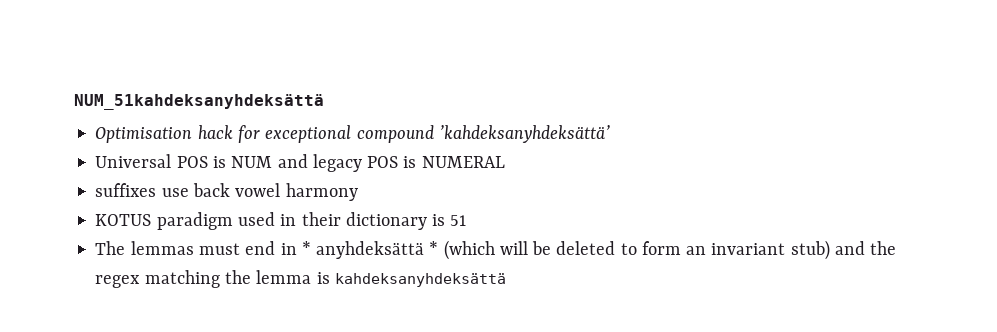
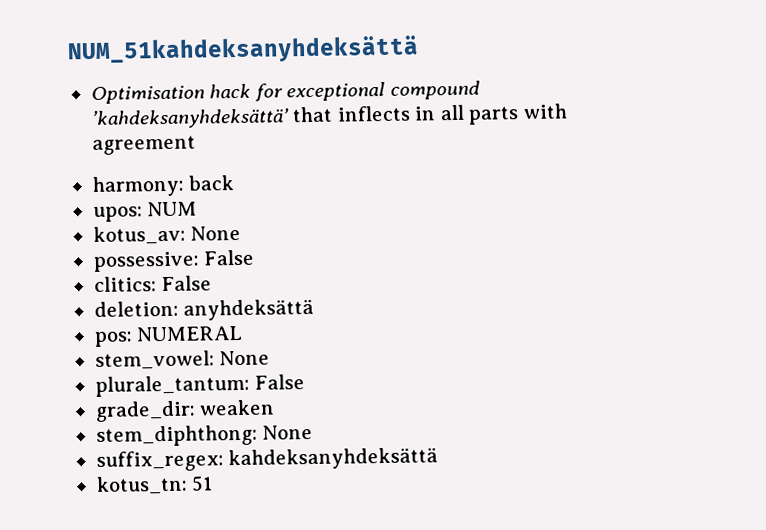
- Optimisation hack for exceptional compound ’kahdeksanyhdeksättä’
- Universal POS is NUM and legacy POS is NUMERAL
- suffixes use back vowel harmony
- KOTUS paradigm used in their dictionary is 51
- The lemmas must end in * anyhdeksättä * (which will be deleted to form an invariant stub) and the regex matching the lemma is kahdeksanyhdeksättä
+ Optimisation hack for exceptional compound ’kahdeksanyhdeksättä’ that inflects in all parts with agreement
+ harmony: back
+ upos: NUM
+ kotus_av: None
+ possessive: False
+ clitics: False
+ deletion: anyhdeksättä
+ pos: NUMERAL
+ stem_vowel: None
+ plurale_tantum: False
+ grade_dir: weaken
+ stem_diphthong: None
+ suffix_regex: kahdeksanyhdeksättä
+ kotus_tn: 51

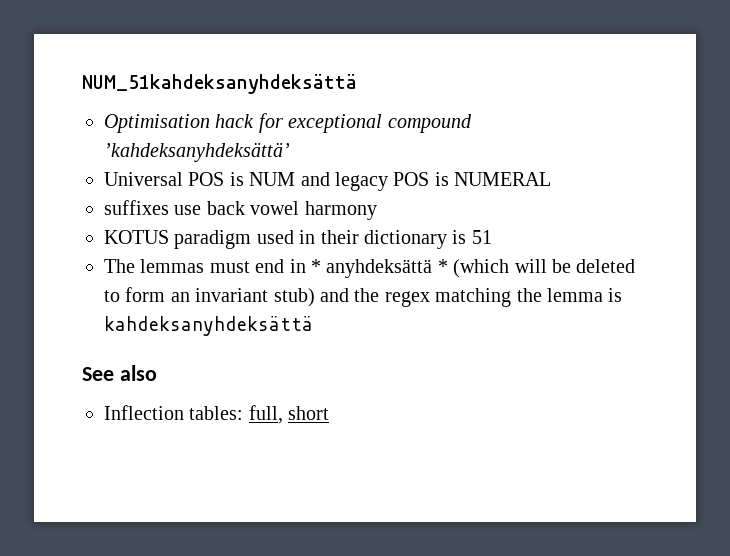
- Optimisation hack for exceptional compound ’kahdeksanyhdeksättä’ that inflects in all parts with agreement
- harmony: back
- upos: NUM
- kotus_av: None
- possessive: False
- clitics: False
- deletion: anyhdeksättä
- pos: NUMERAL
- stem_vowel: None
- plurale_tantum: False
- grade_dir: weaken
- stem_diphthong: None
- suffix_regex: kahdeksanyhdeksättä
- kotus_tn: 51
+ Optimisation hack for exceptional compound ’kahdeksanyhdeksättä’
+ Universal POS is NUM and legacy POS is NUMERAL
+ suffixes use back vowel harmony
+ KOTUS paradigm used in their dictionary is 51
+ The lemmas must end in * anyhdeksättä * (which will be deleted to form an invariant stub) and the regex matching the lemma is kahdeksanyhdeksättä
+ See also
+ Inflection tables: full, short

